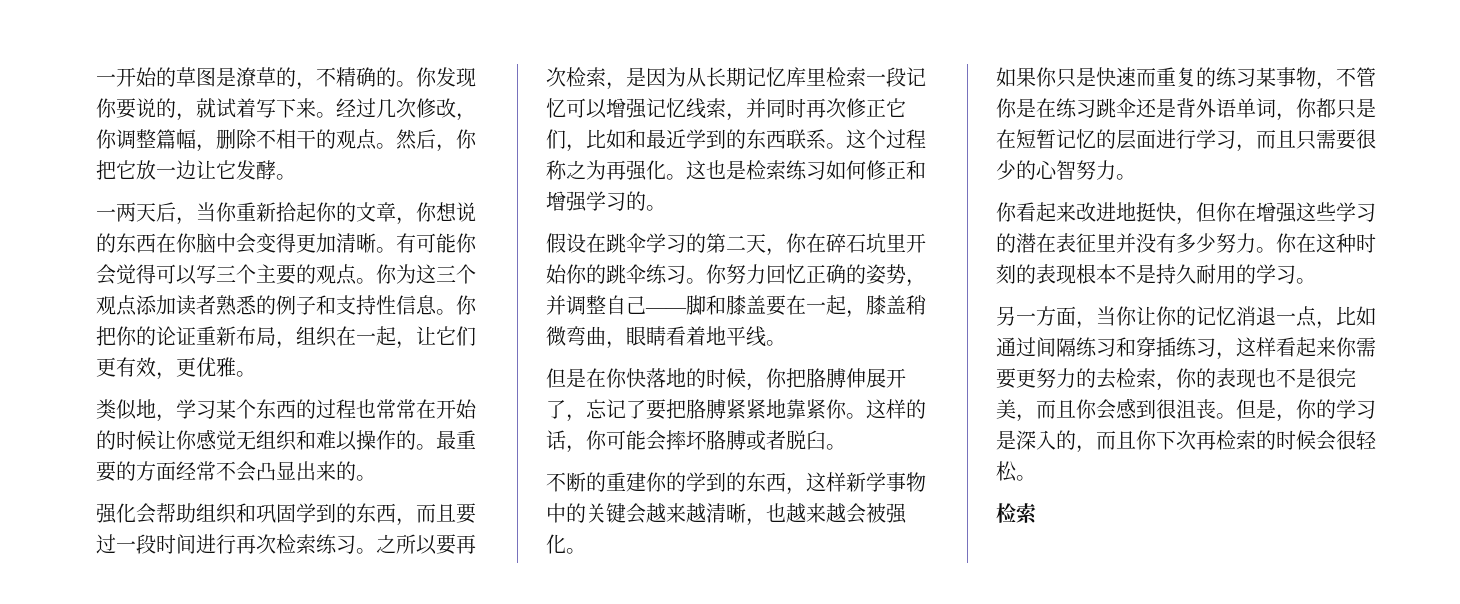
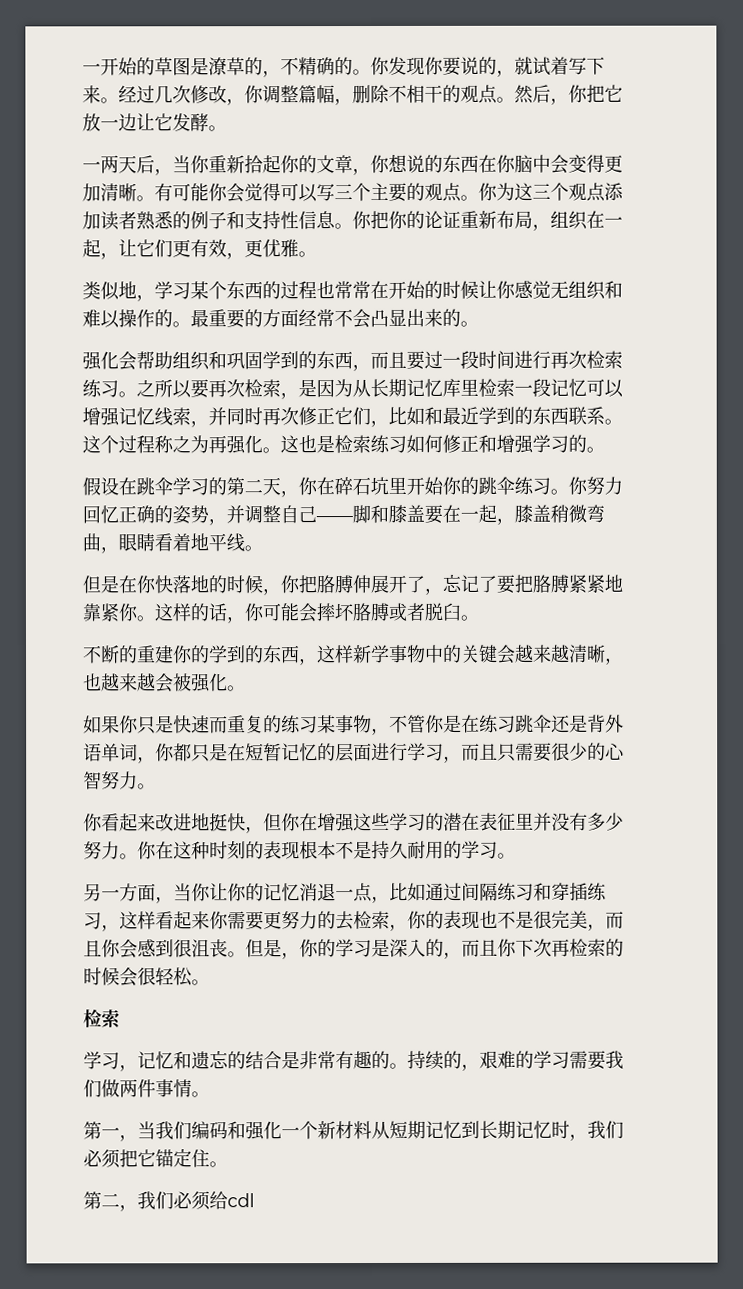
+ 学习，记忆和遗忘的结合是非常有趣的。持续的，艰难的学习需要我们做两件事情。
+ 第一，当我们编码和强化一个新材料从短期记忆到长期记忆时，我们必须把它锚定住。
+ 第二，我们必须给cdl

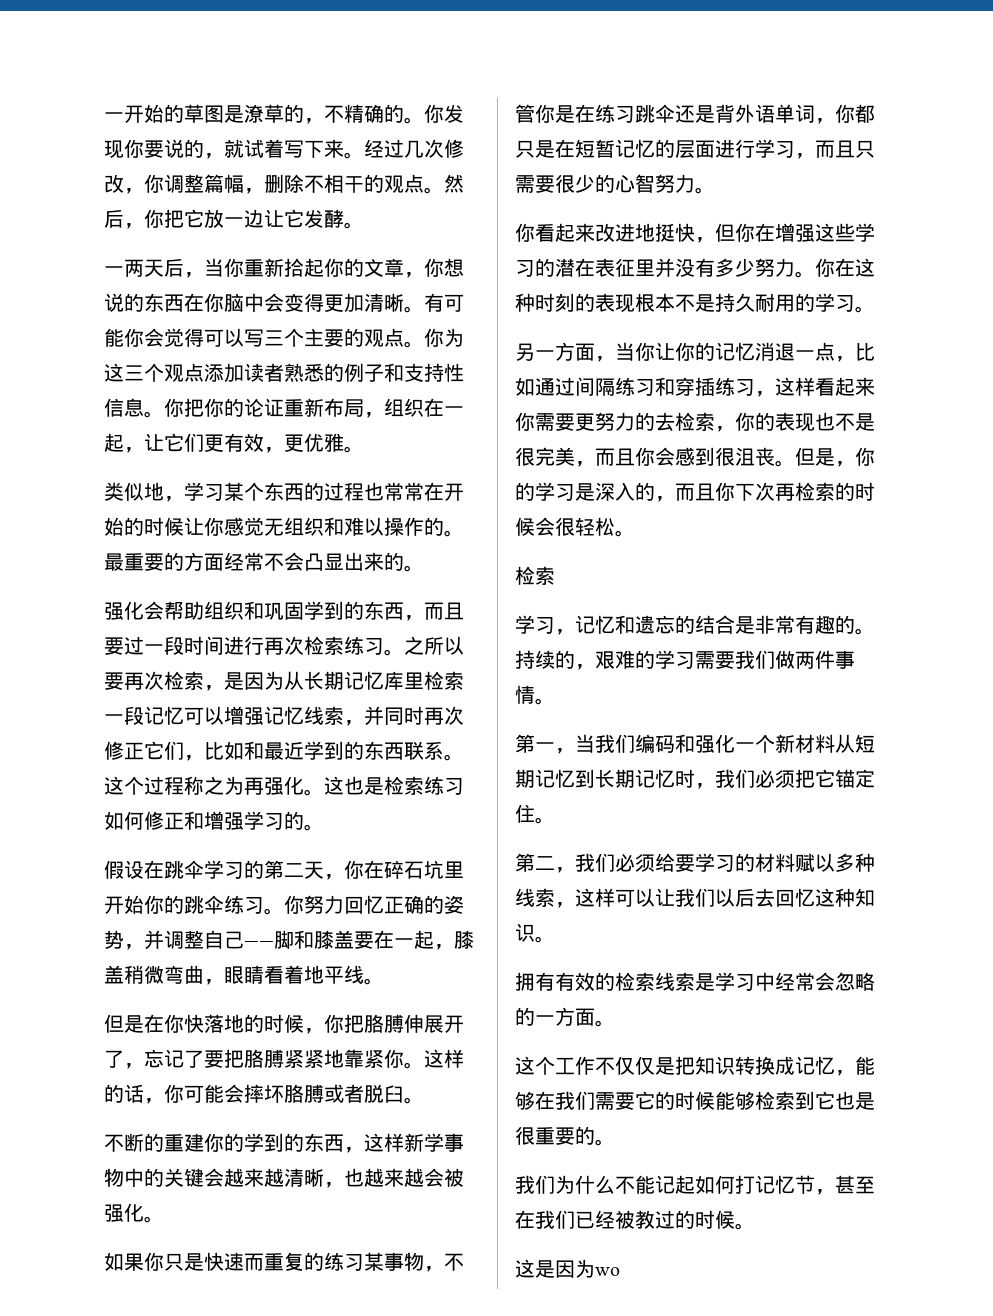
- 第二，我们必须给cdl
+ 第二，我们必须给要学习的材料赋以多种线索，这样可以让我们以后去回忆这种知识。
+ 拥有有效的检索线索是学习中经常会忽略的一方面。
+ 这个工作不仅仅是把知识转换成记忆，能够在我们需要它的时候能够检索到它也是很重要的。
+ 我们为什么不能记起如何打记忆节，甚至在我们已经被教过的时候。
+ 这是因为wo

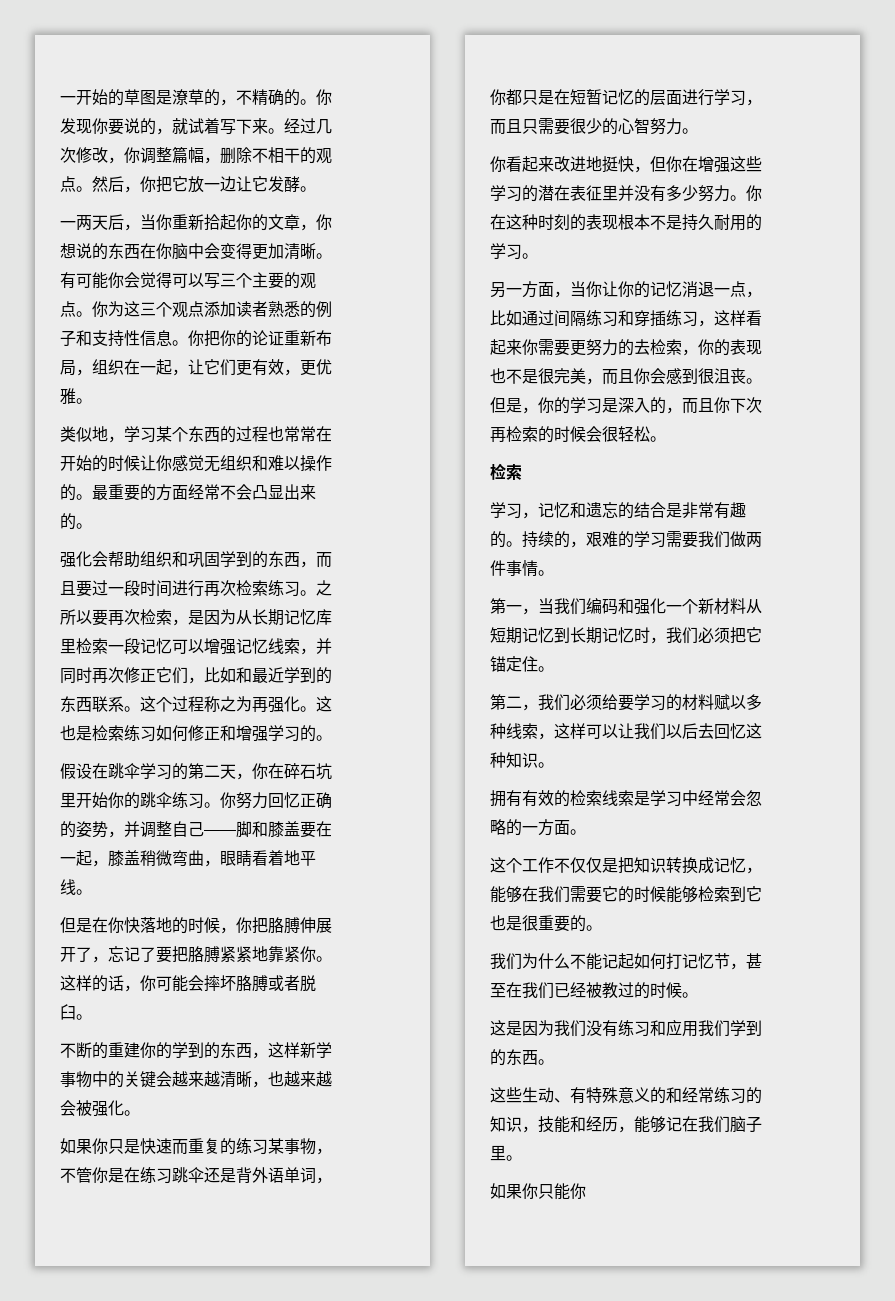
- 这是因为wo
+ 这是因为我们没有练习和应用我们学到的东西。
+ 这些生动、有特殊意义的和经常练习的知识，技能和经历，能够记在我们脑子里。
+ 如果你只能你

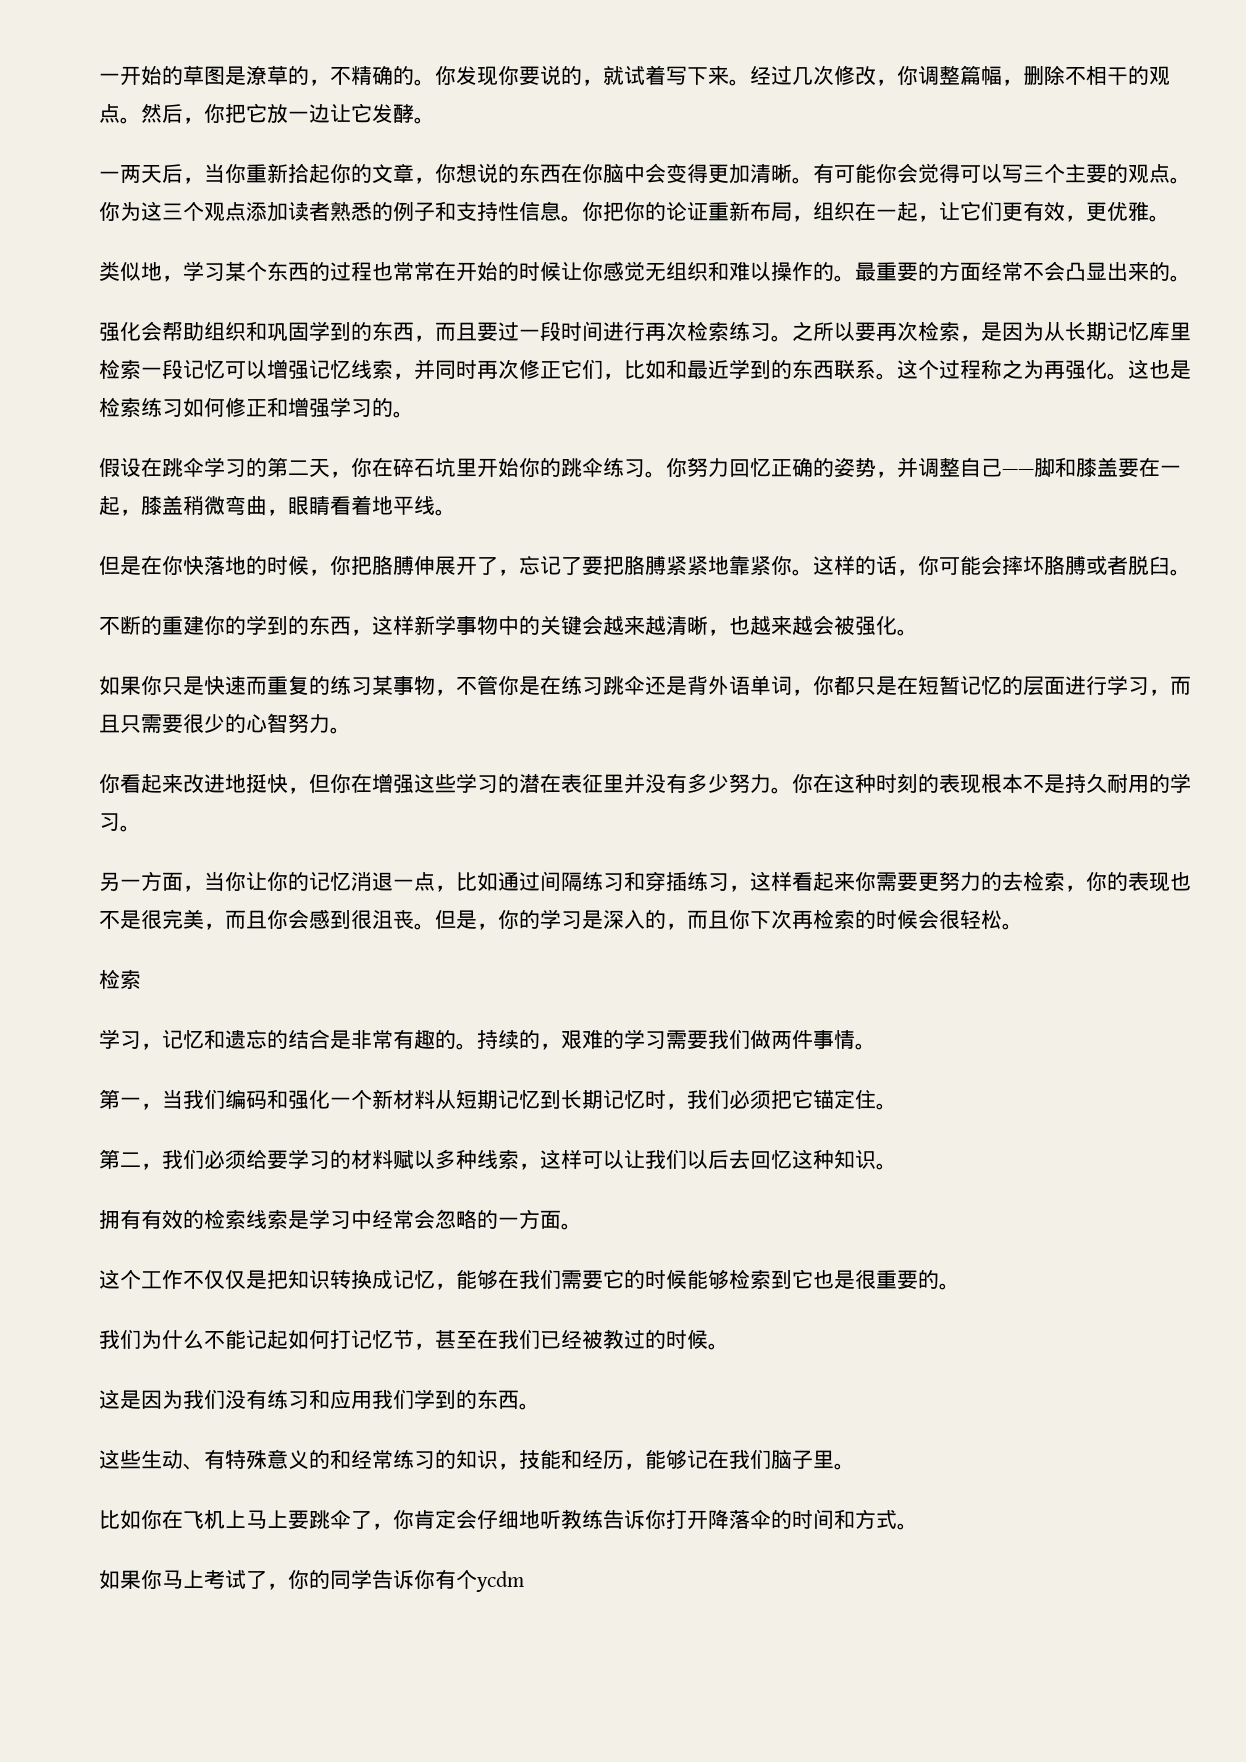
- 如果你只能你
+ 比如你在飞机上马上要跳伞了，你肯定会仔细地听教练告诉你打开降落伞的时间和方式。
+ 如果你马上考试了，你的同学告诉你有个ycdm

